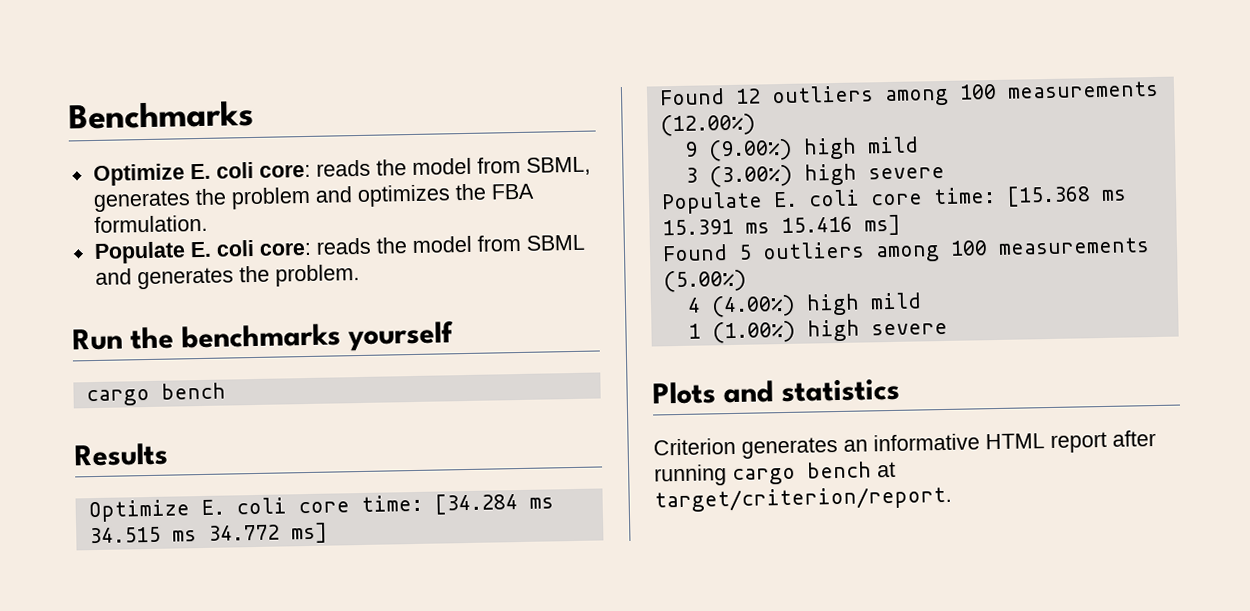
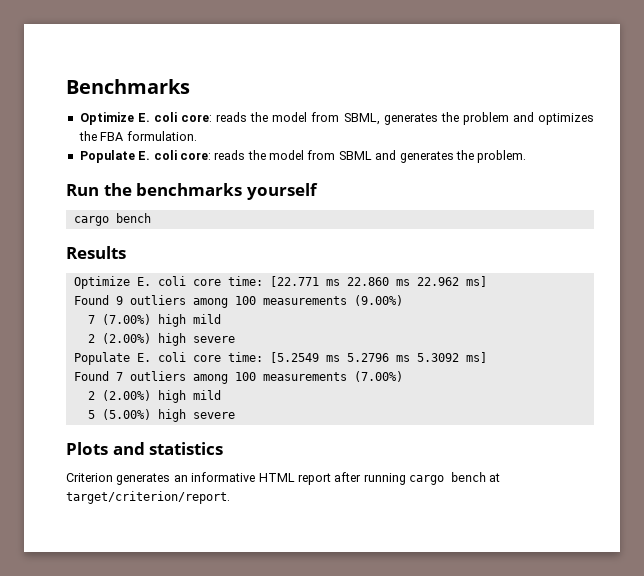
- Optimize E. coli core time: [34.284 ms 34.515 ms 34.772 ms]
- Found 12 outliers among 100 measurements (12.00%)
- 9 (9.00%) high mild
- 3 (3.00%) high severe
+ Optimize E. coli core time: [22.771 ms 22.860 ms 22.962 ms]
+ Found 9 outliers among 100 measurements (9.00%)
+ 7 (7.00%) high mild
+ 2 (2.00%) high severe
- Populate E. coli core time: [15.368 ms 15.391 ms 15.416 ms]
- Found 5 outliers among 100 measurements (5.00%)
- 4 (4.00%) high mild
- 1 (1.00%) high severe
+ Populate E. coli core time: [5.2549 ms 5.2796 ms 5.3092 ms]
+ Found 7 outliers among 100 measurements (7.00%)
+ 2 (2.00%) high mild
+ 5 (5.00%) high severe

